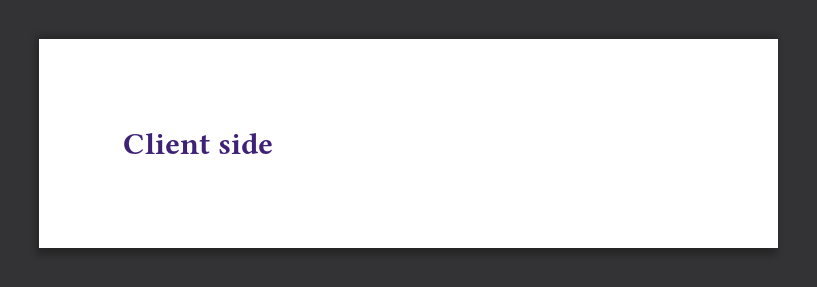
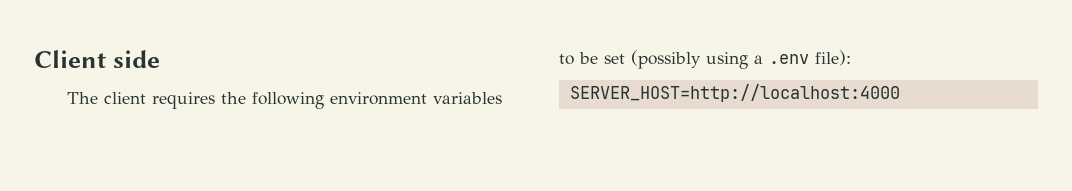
+ The client requires the following environment variables to be set (possibly using a .env file):
+ SERVER_HOST=http://localhost:4000

